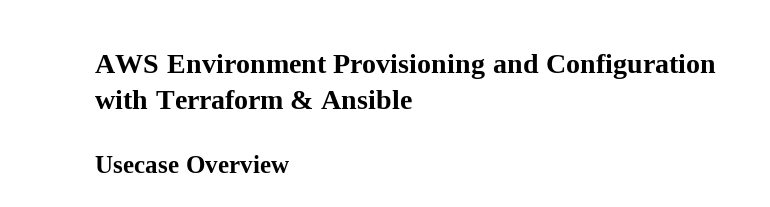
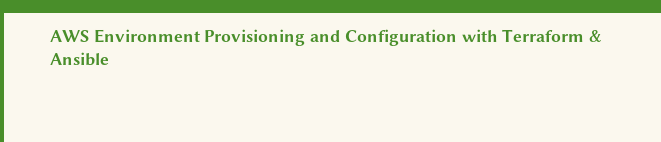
- Usecase Overview

